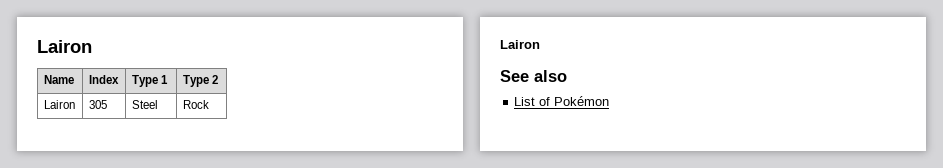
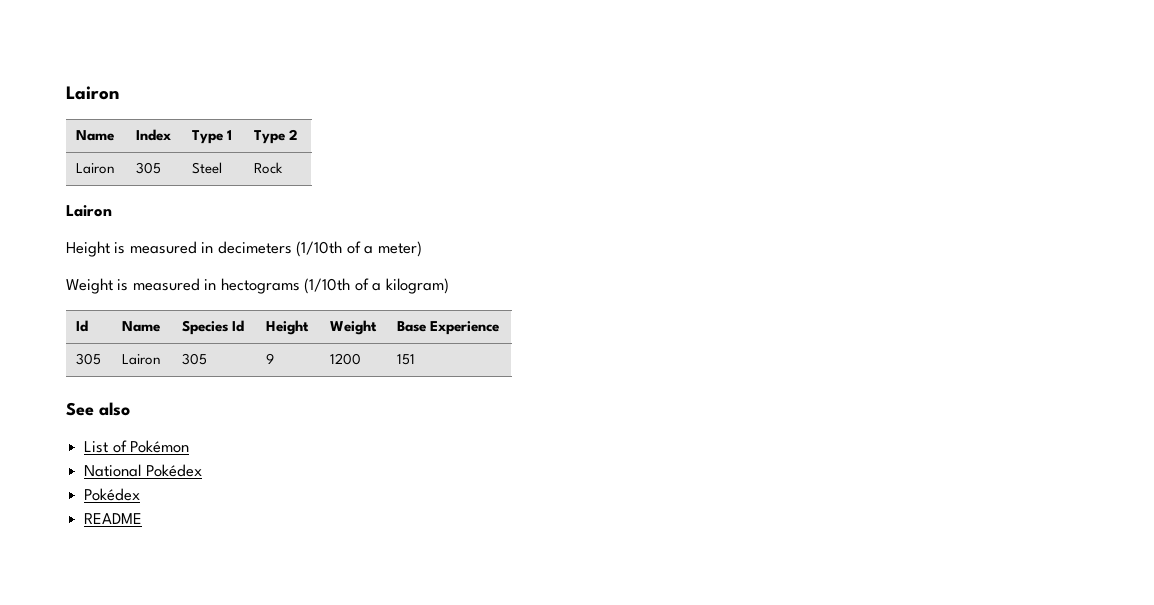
+ Height is measured in decimeters (1/10th of a meter)
+ Weight is measured in hectograms (1/10th of a kilogram)
+ Id | Name | Species Id | Height | Weight | Base Experience
+ 305 | Lairon | 305 | 9 | 1200 | 151
+ National Pokédex
+ Pokédex
+ README

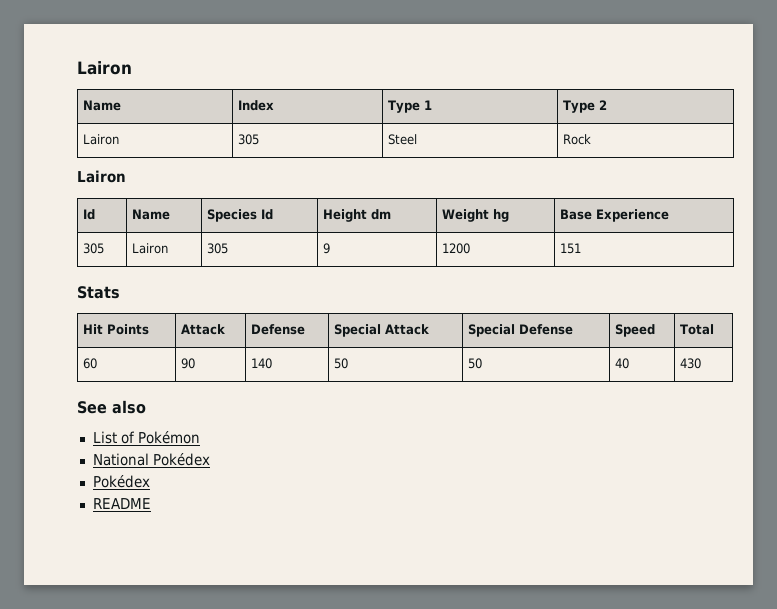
- Height is measured in decimeters (1/10th of a meter)
- Weight is measured in hectograms (1/10th of a kilogram)
- Id | Name | Species Id | Height | Weight | Base Experience
+ Id | Name | Species Id | Height dm | Weight hg | Base Experience
+ Stats
+ Hit Points | Attack | Defense | Special Attack | Special Defense | Speed | Total
+ 60 | 90 | 140 | 50 | 50 | 40 | 430

